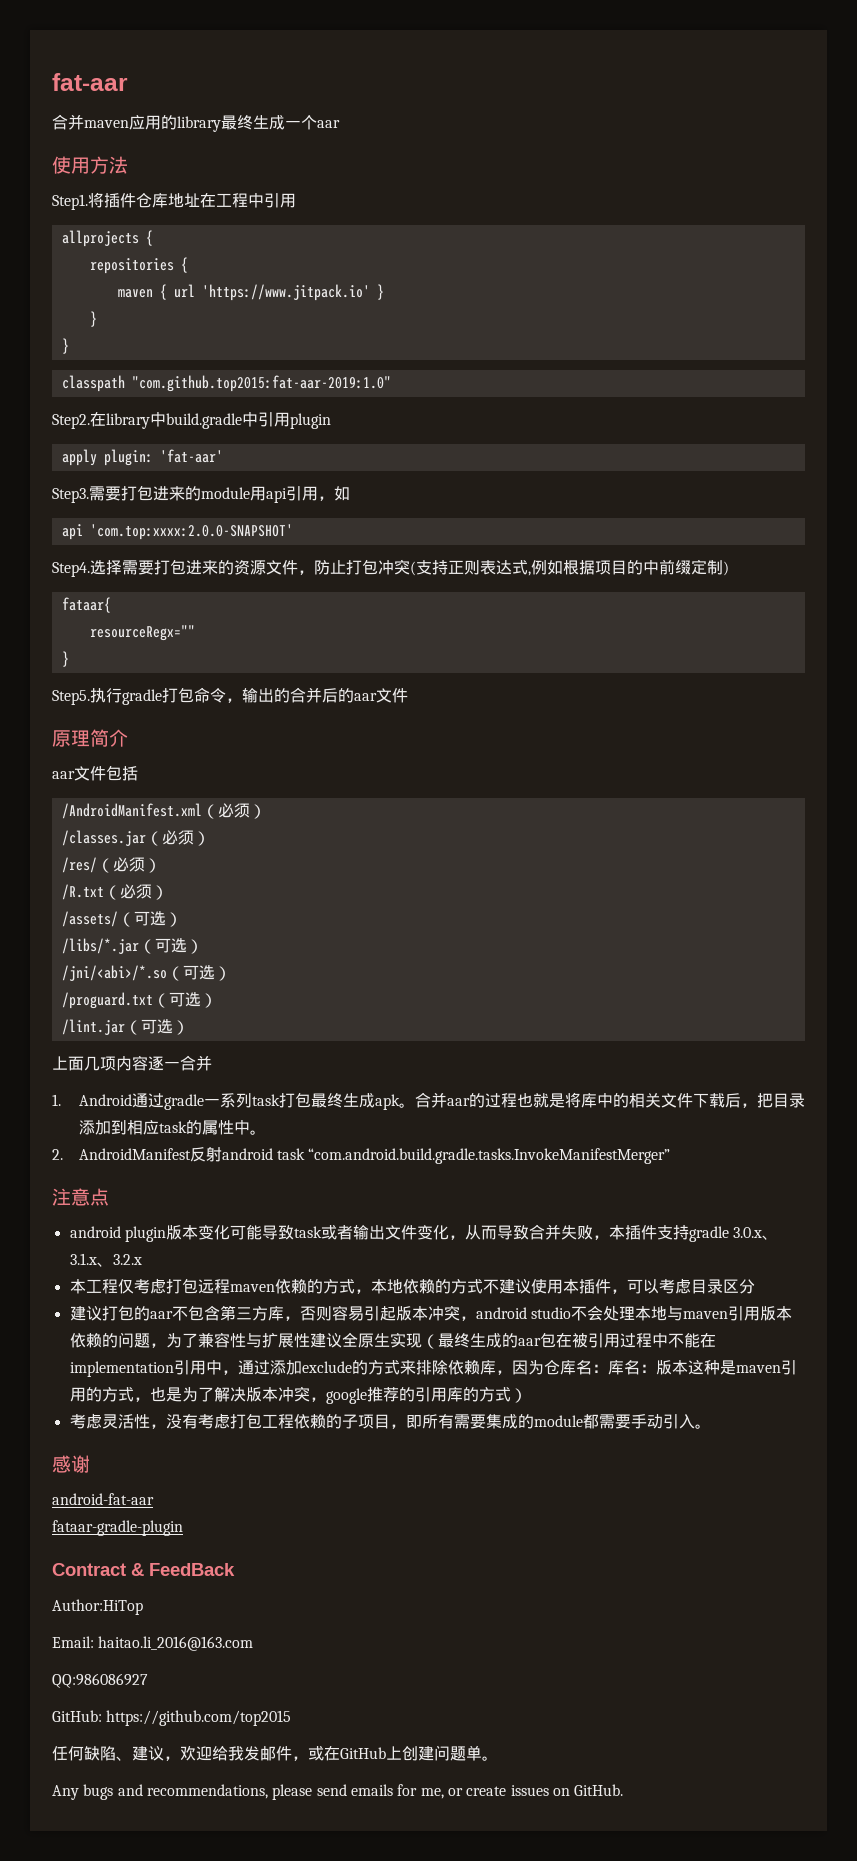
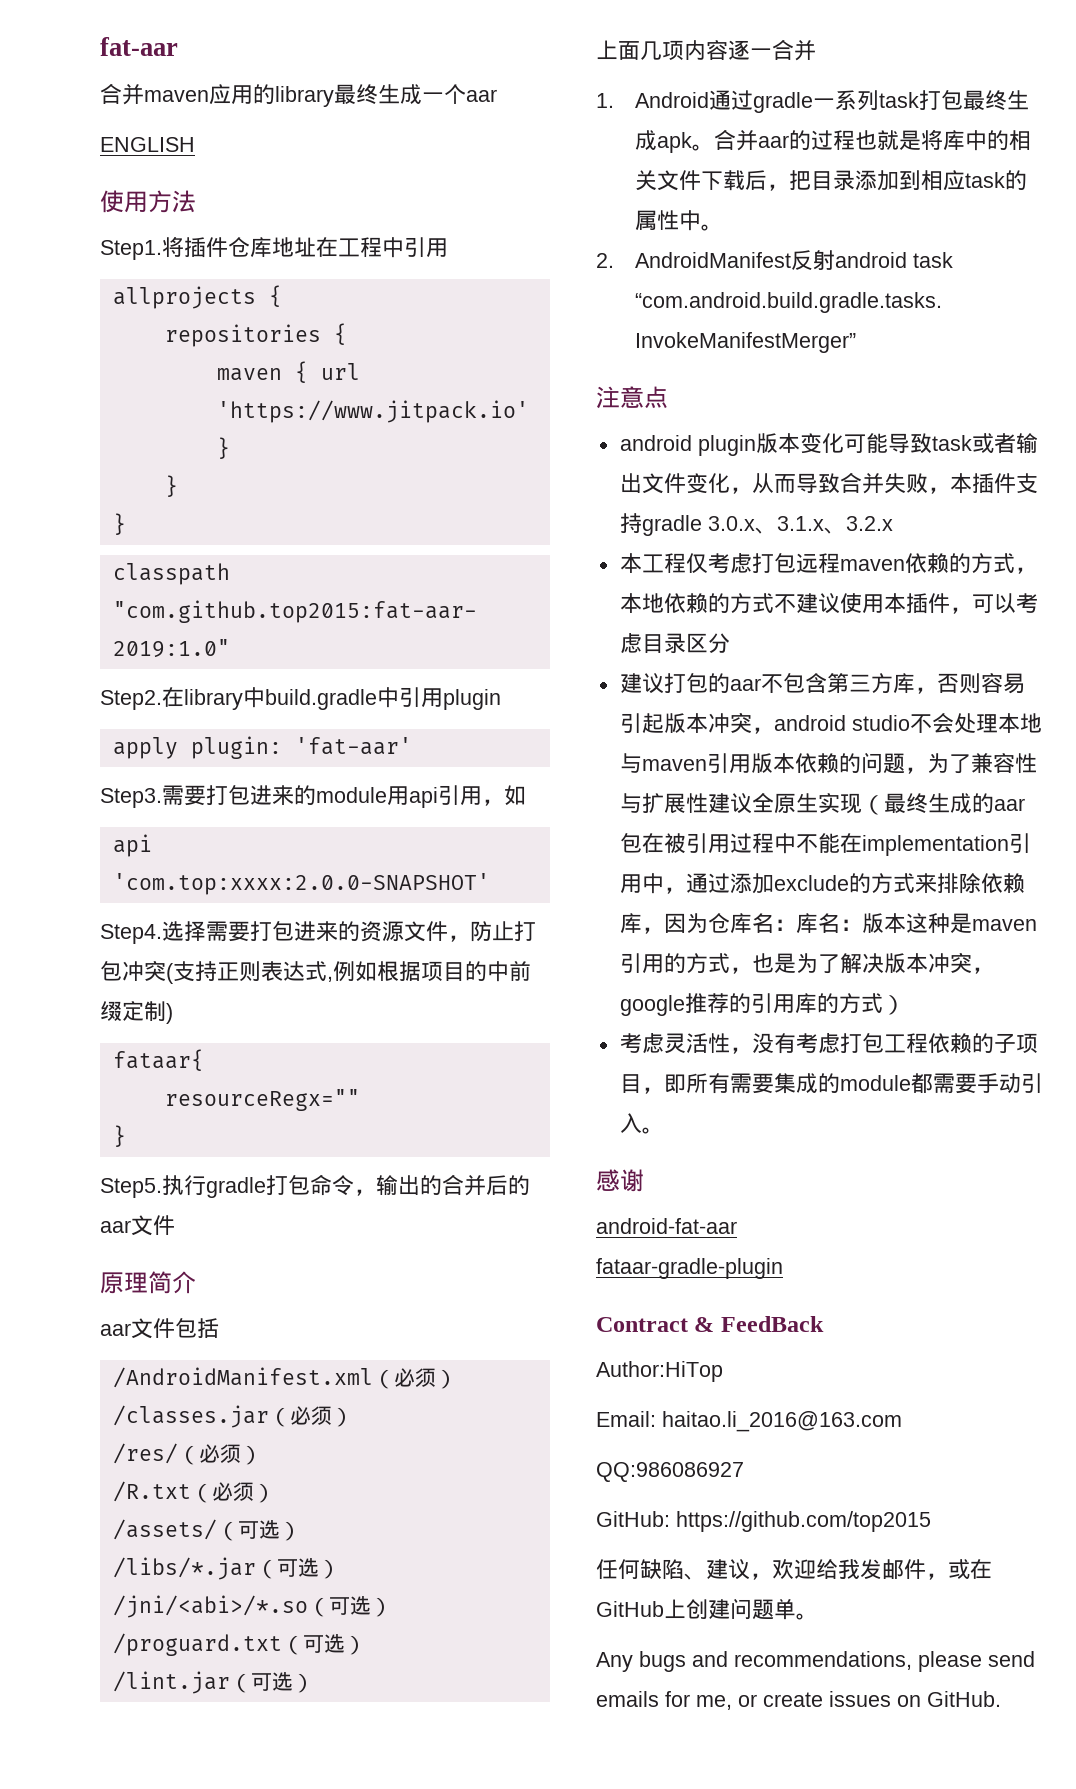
+ ENGLISH

